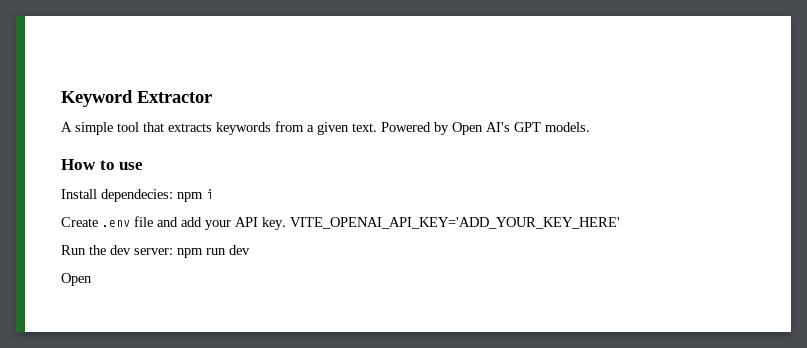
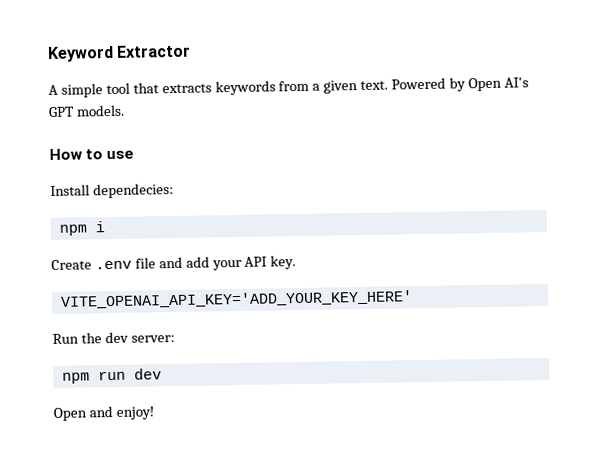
- Install dependecies: npm i
+ Install dependecies:
+ npm i
- Create .env file and add your API key. VITE_OPENAI_API_KEY='ADD_YOUR_KEY_HERE'
+ Create .env file and add your API key.
+ VITE_OPENAI_API_KEY='ADD_YOUR_KEY_HERE'
- Run the dev server: npm run dev
- Open
+ Run the dev server:
+ npm run dev
+ Open and enjoy!

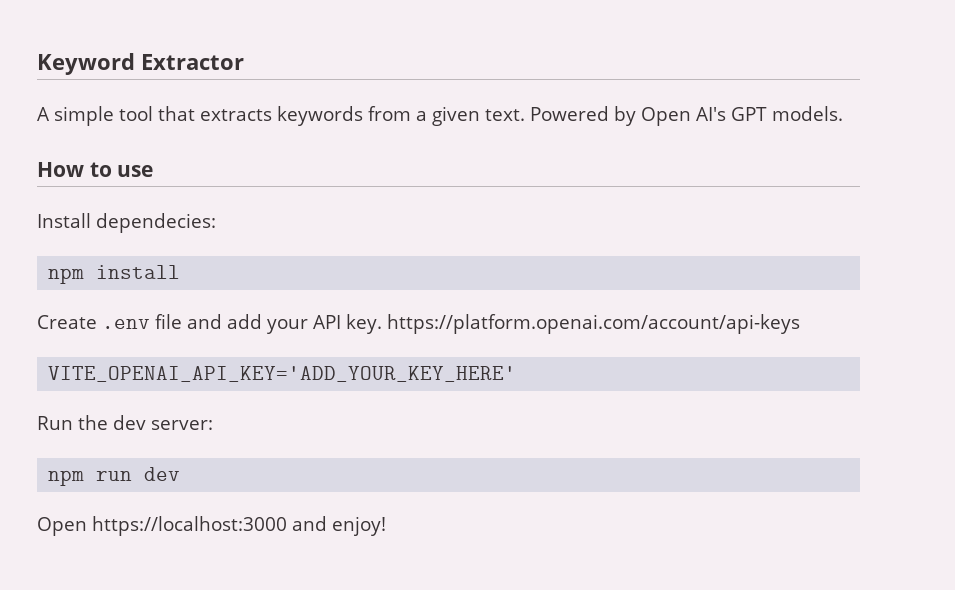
- npm i
+ npm install
- Create .env file and add your API key.
+ Create .env file and add your API key. https://platform.openai.com/account/api-keys
- Open and enjoy!
+ Open https://localhost:3000 and enjoy!

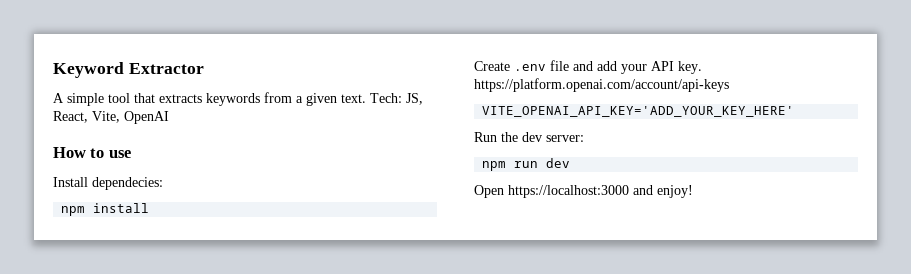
- Powered by Open AI's GPT models.
+ Tech: JS, React, Vite, OpenAI

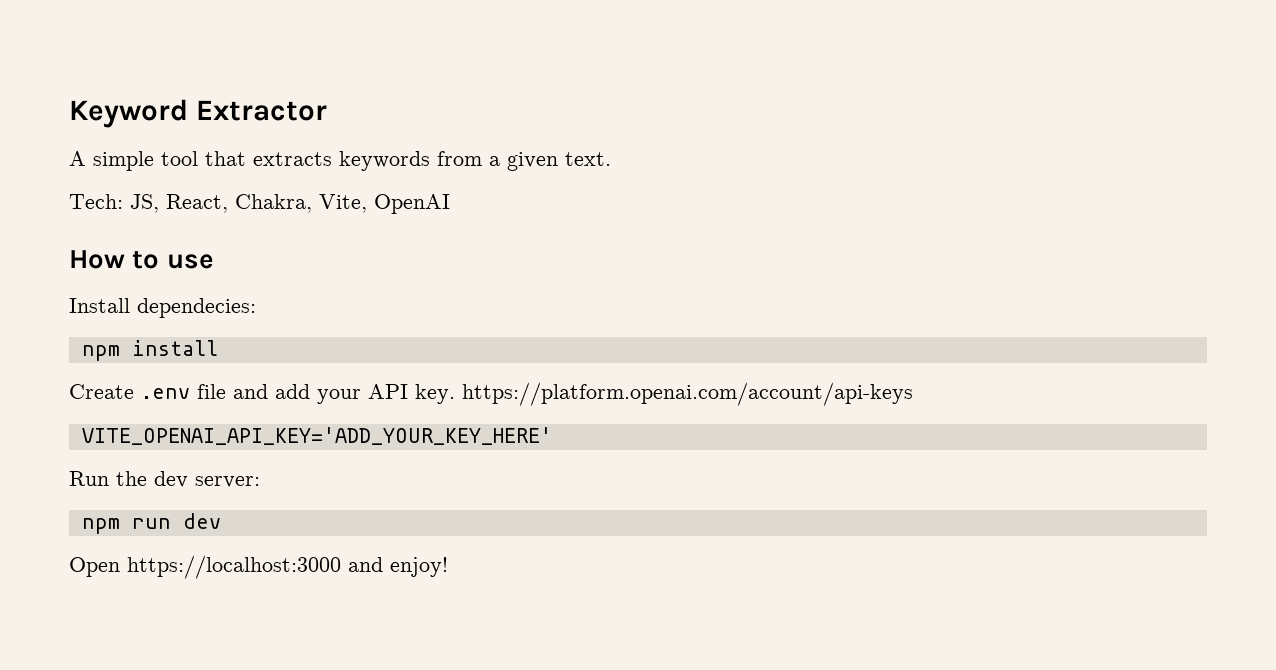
- A simple tool that extracts keywords from a given text. Tech: JS, React, Vite, OpenAI
+ A simple tool that extracts keywords from a given text.
+ Tech: JS, React, Chakra, Vite, OpenAI

